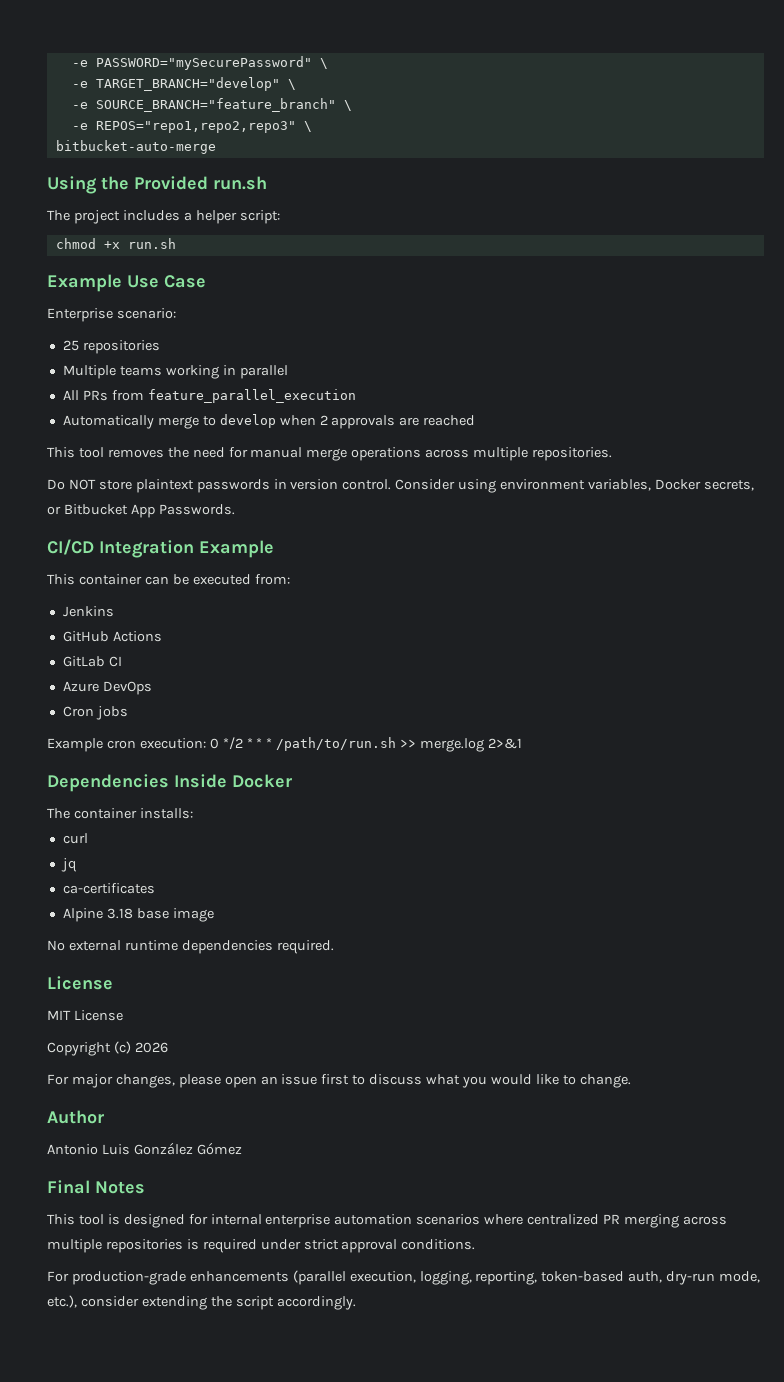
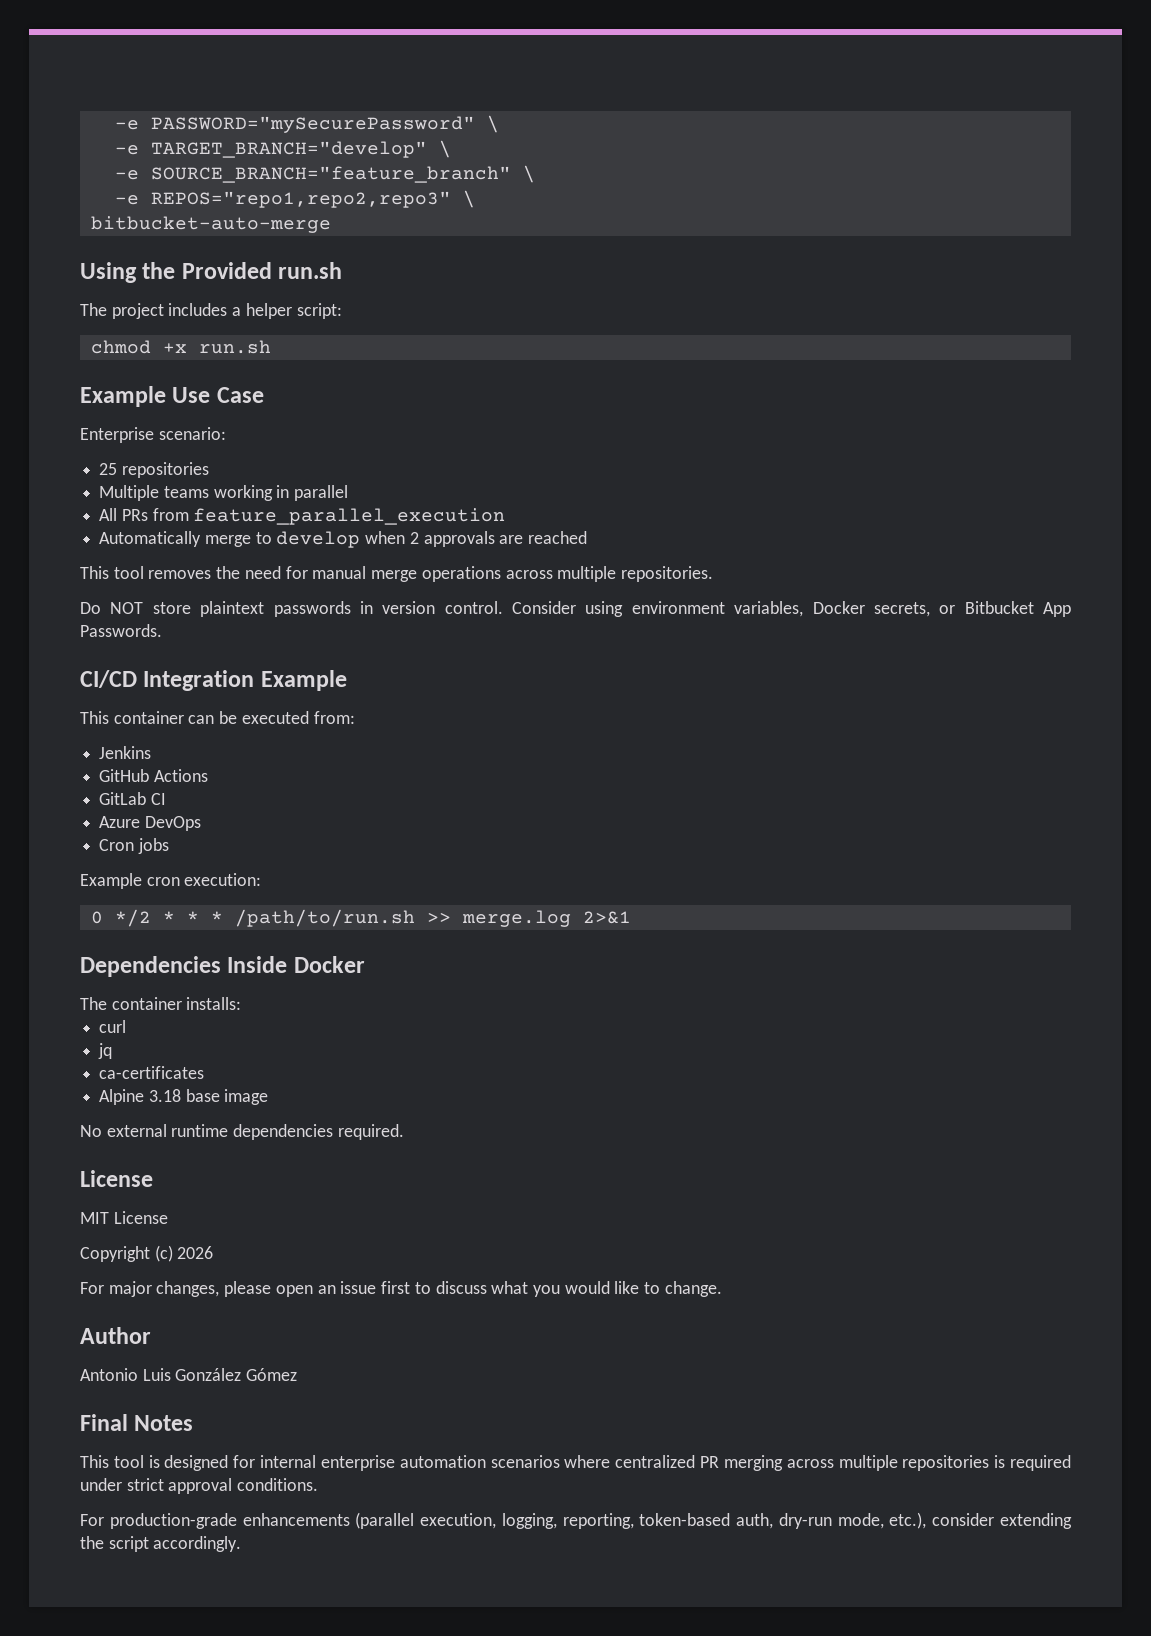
- Example cron execution: 0 */2 * * * /path/to/run.sh >> merge.log 2>&1
+ Example cron execution:
+ 0 */2 * * * /path/to/run.sh >> merge.log 2>&1

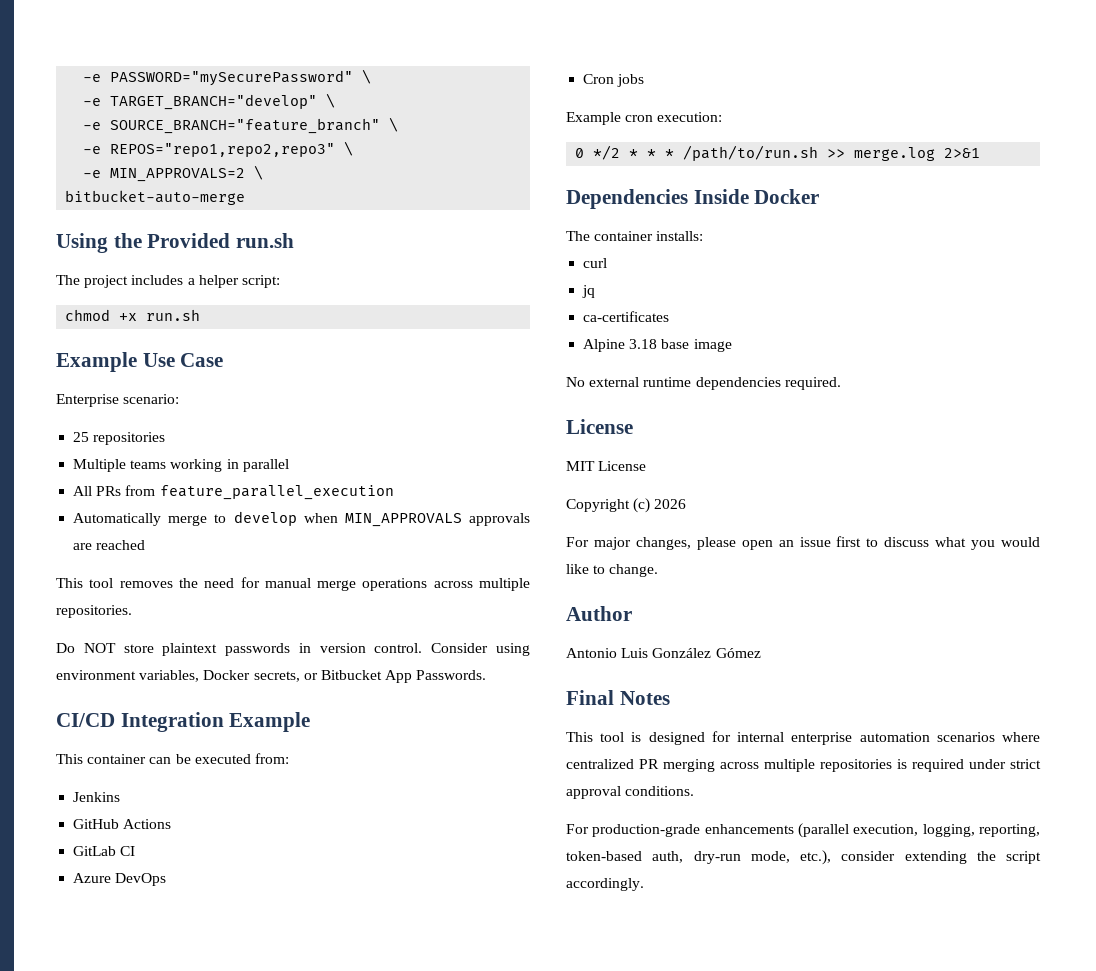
+ -e MIN_APPROVALS=2 \
- Automatically merge to develop when 2 approvals are reached
+ Automatically merge to develop when MIN_APPROVALS approvals are reached

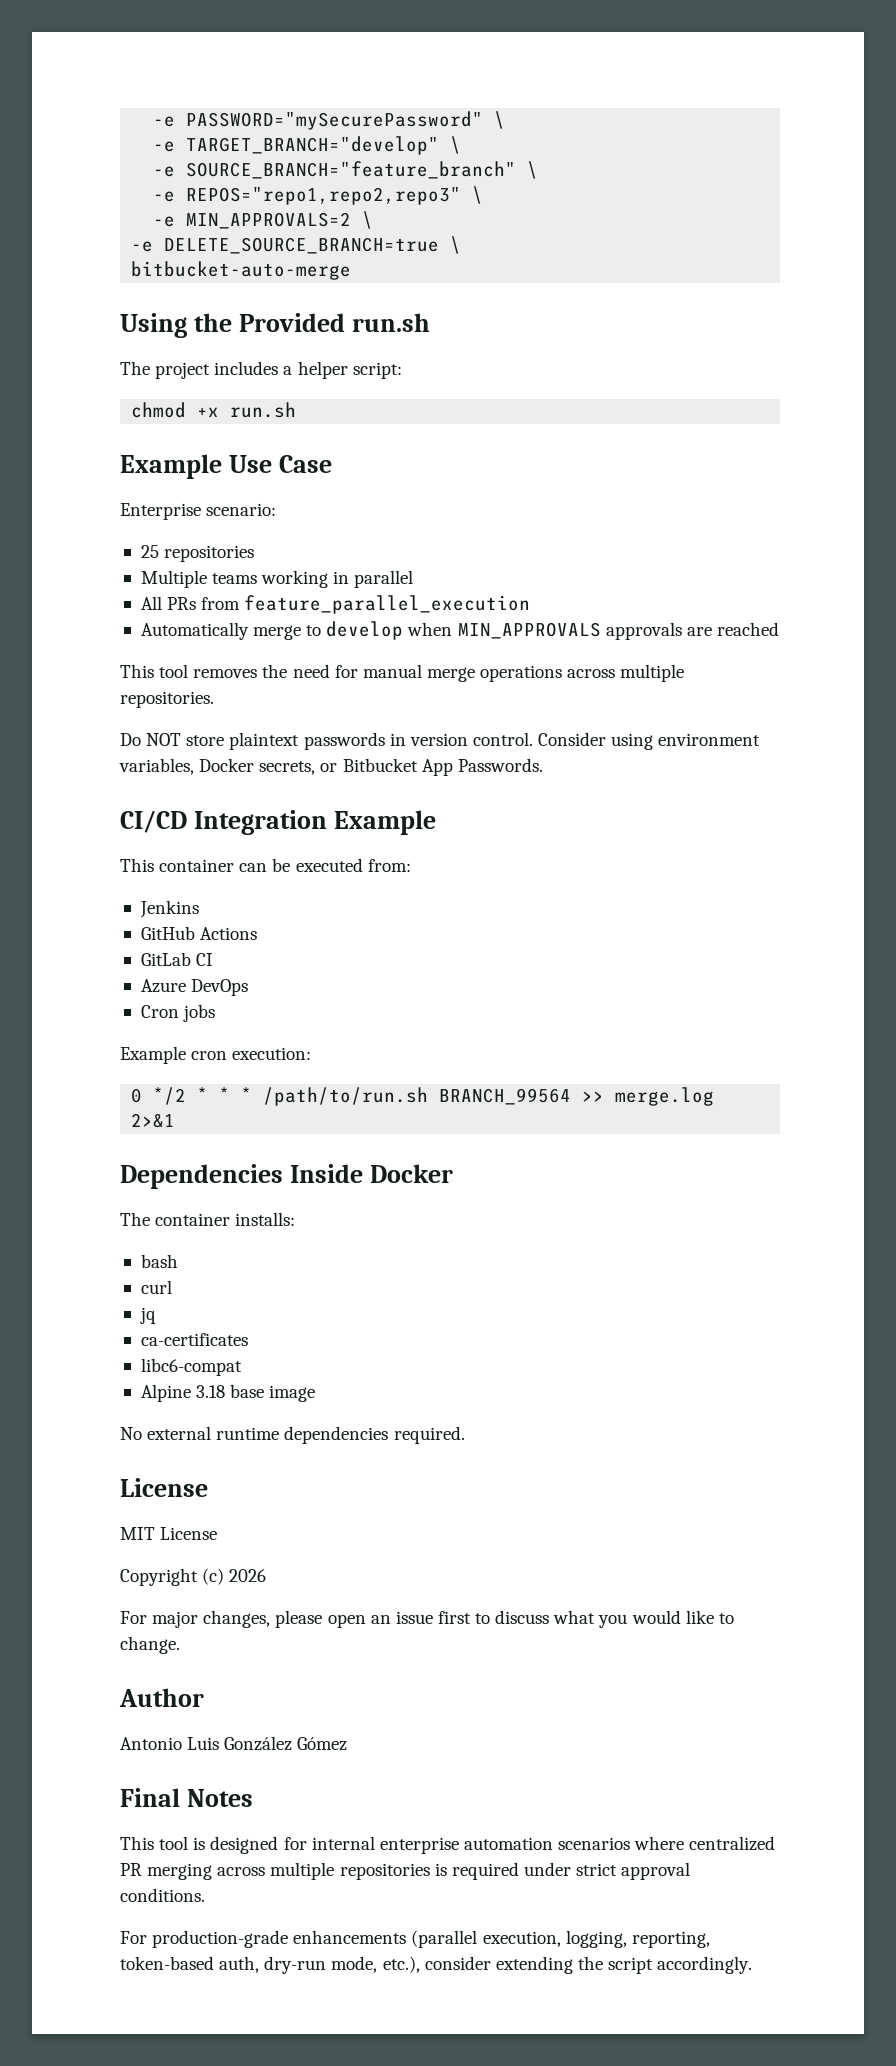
+ -e DELETE_SOURCE_BRANCH=true \
- 0 */2 * * * /path/to/run.sh >> merge.log 2>&1
+ 0 */2 * * * /path/to/run.sh BRANCH_99564 >> merge.log 2>&1
+ bash
+ libc6-compat

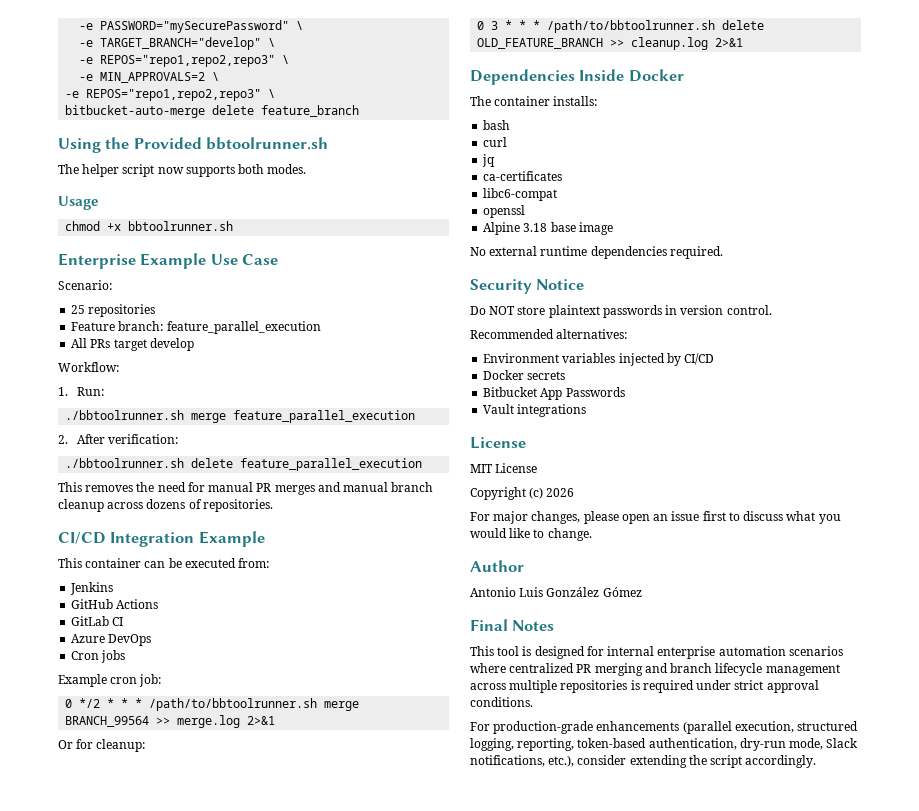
- -e SOURCE_BRANCH="feature_branch" \
  -e MIN_APPROVALS=2 \
- -e DELETE_SOURCE_BRANCH=true \
+ -e REPOS="repo1,repo2,repo3" \
- bitbucket-auto-merge
+ bitbucket-auto-merge delete feature_branch
- Using the Provided run.sh
- The project includes a helper script:
+ Using the Provided bbtoolrunner.sh
+ The helper script now supports both modes.
+ Usage
- chmod +x run.sh
- Example Use Case
+ chmod +x bbtoolrunner.sh
+ Enterprise Example Use Case
- Enterprise scenario:
+ Scenario:
- Multiple teams working in parallel
- All PRs from feature_parallel_execution
- Automatically merge to develop when MIN_APPROVALS approvals are reached
- This tool removes the need for manual merge operations across multiple repositories.
- Do NOT store plaintext passwords in version control. Consider using environment variables, Docker secrets, or Bitbucket App Passwords.
+ Feature branch: feature_parallel_execution
+ All PRs target develop
+ Workflow:
+ 1. Run:
+ ./bbtoolrunner.sh merge feature_parallel_execution
+ 2. After verification:
+ ./bbtoolrunner.sh delete feature_parallel_execution
+ This removes the need for manual PR merges and manual branch cleanup across dozens of repositories.
- Example cron execution:
+ Example cron job:
- 0 */2 * * * /path/to/run.sh BRANCH_99564 >> merge.log 2>&1
+ 0 */2 * * * /path/to/bbtoolrunner.sh merge BRANCH_99564 >> merge.log 2>&1
+ Or for cleanup:
+ 0 3 * * * /path/to/bbtoolrunner.sh delete OLD_FEATURE_BRANCH >> cleanup.log 2>&1
+ openssl
+ Security Notice
+ Do NOT store plaintext passwords in version control.
+ Recommended alternatives:
+ Environment variables injected by CI/CD
+ Docker secrets
+ Bitbucket App Passwords
+ Vault integrations
- This tool is designed for internal enterprise automation scenarios where centralized PR merging across multiple repositories is required under strict approval conditions.
+ This tool is designed for internal enterprise automation scenarios where centralized PR merging and branch lifecycle management across multiple repositories is required under strict approval conditions.
- For production-grade enhancements (parallel execution, logging, reporting, token-based auth, dry-run mode, etc.), consider extending the script accordingly.
+ For production-grade enhancements (parallel execution, structured logging, reporting, token-based authentication, dry-run mode, Slack notifications, etc.), consider extending the script accordingly.

